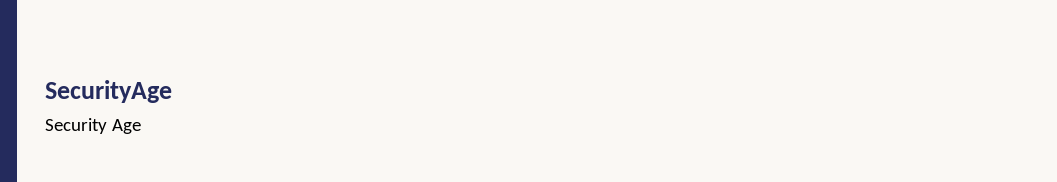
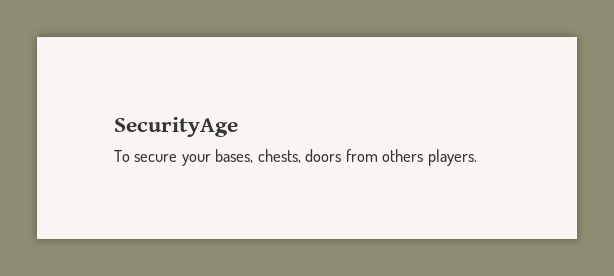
- Security Age
+ To secure your bases, chests, doors from others players.

